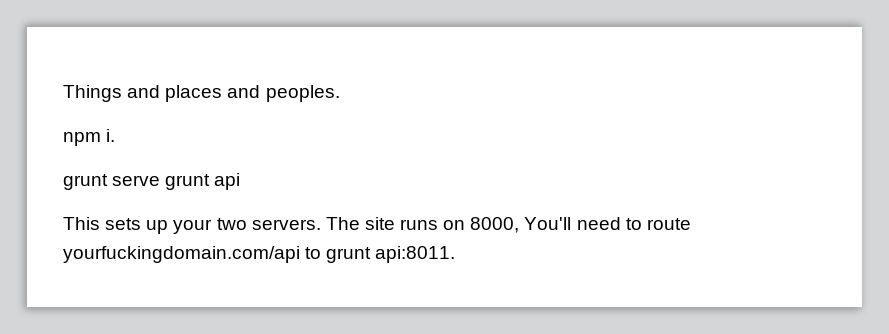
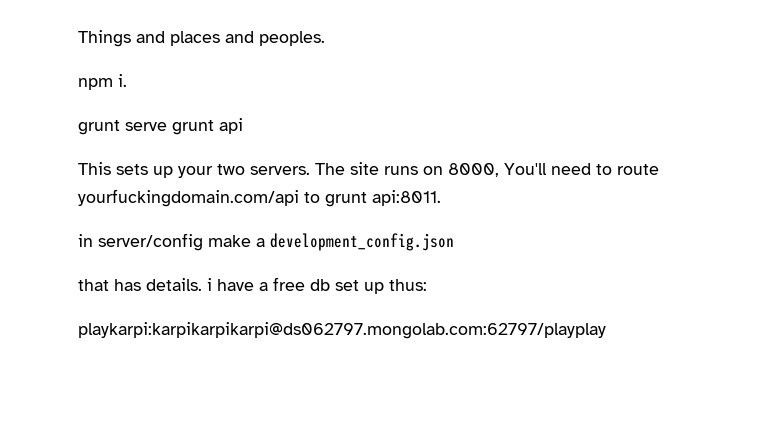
+ in server/config make a development_config.json
+ that has details. i have a free db set up thus:
+ playkarpi:karpikarpikarpi@ds062797.mongolab.com:62797/playplay

